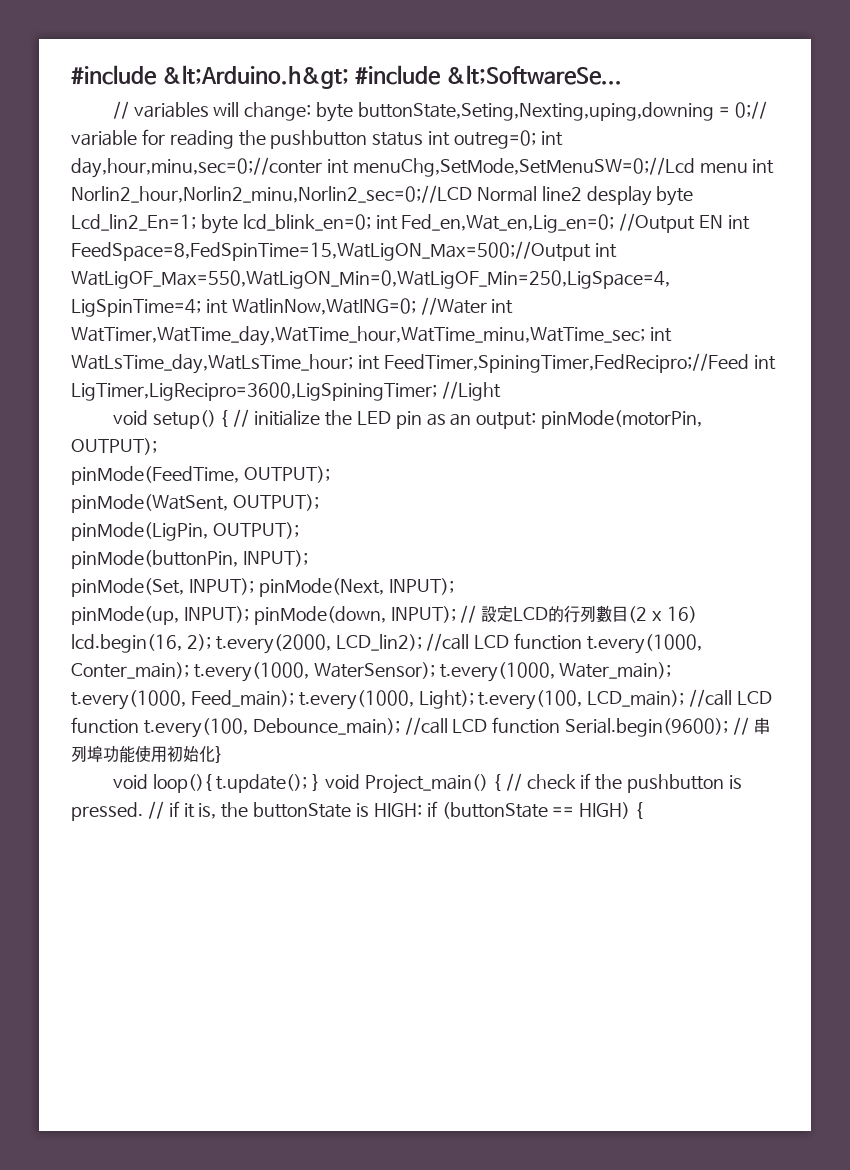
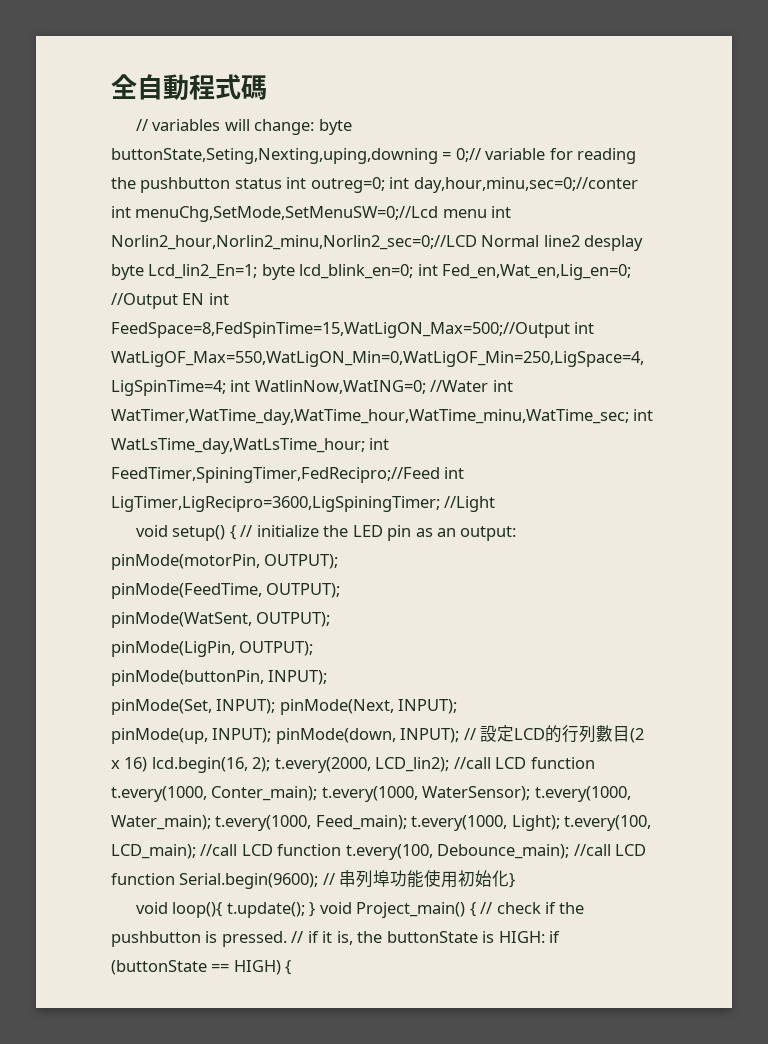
- #include &lt;Arduino.h&gt; #include &lt;SoftwareSe...
+ 全自動程式碼

